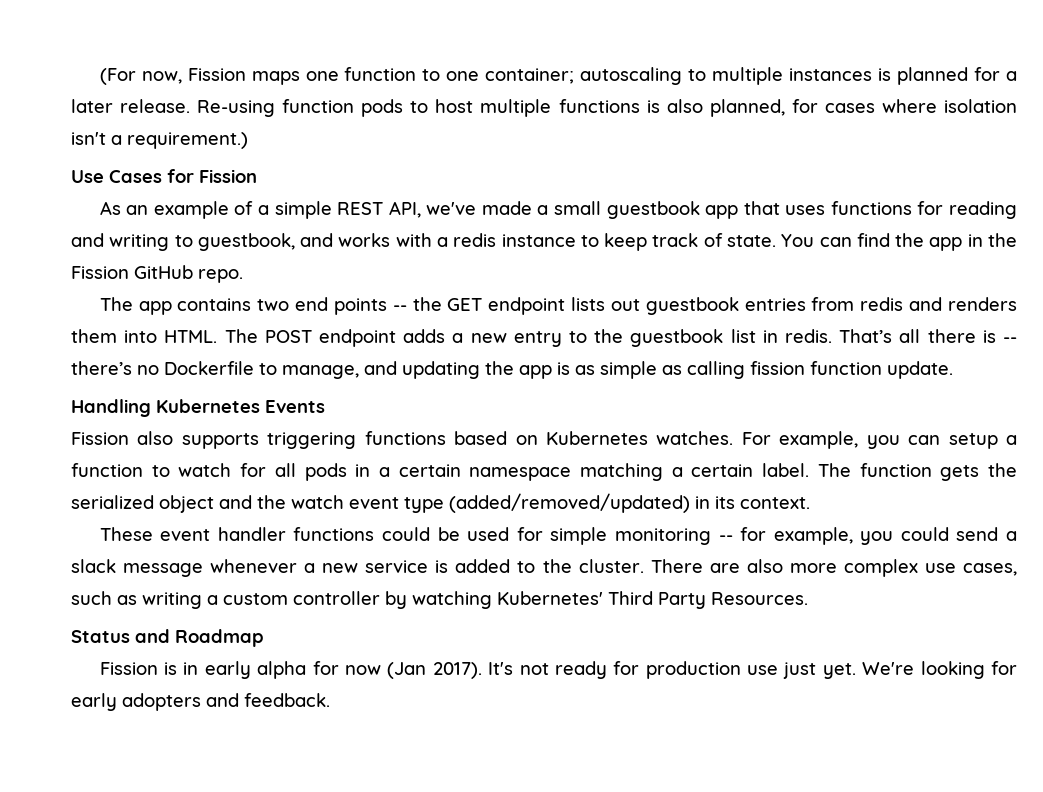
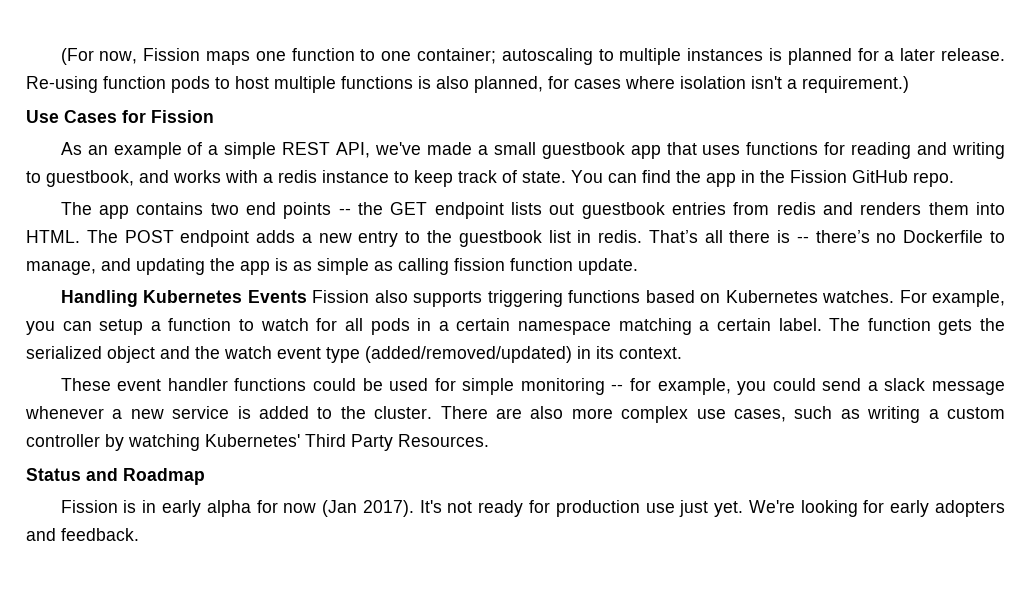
- Handling Kubernetes Events
- Fission also supports triggering functions based on Kubernetes watches.
+ Handling Kubernetes Events Fission also supports triggering functions based on Kubernetes watches.

